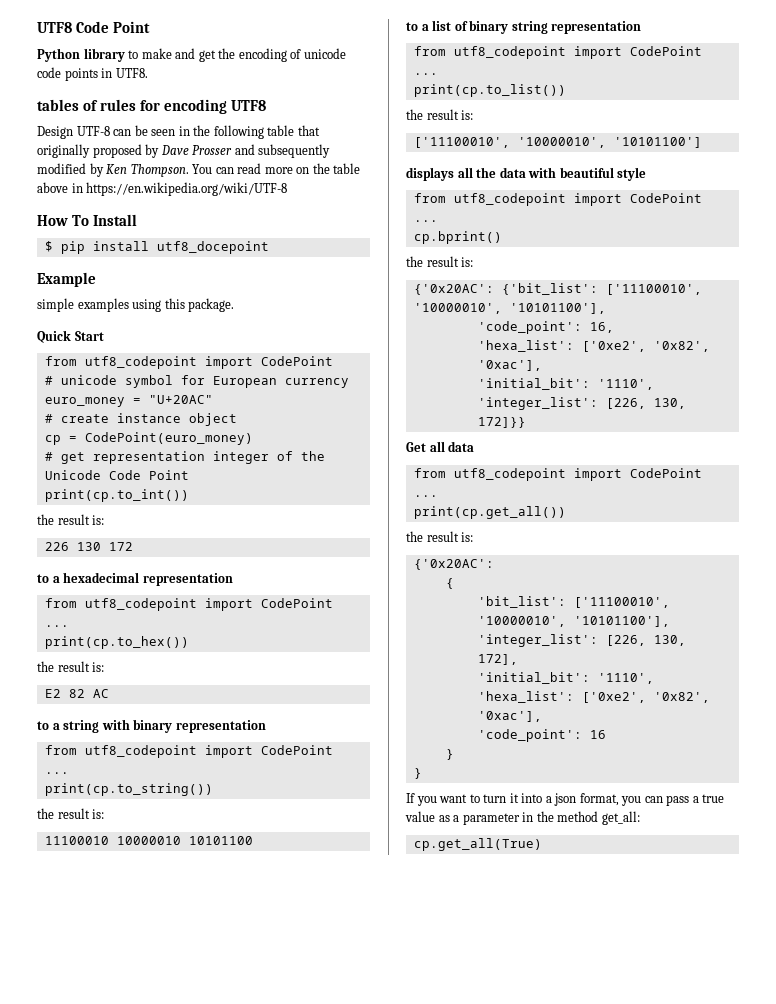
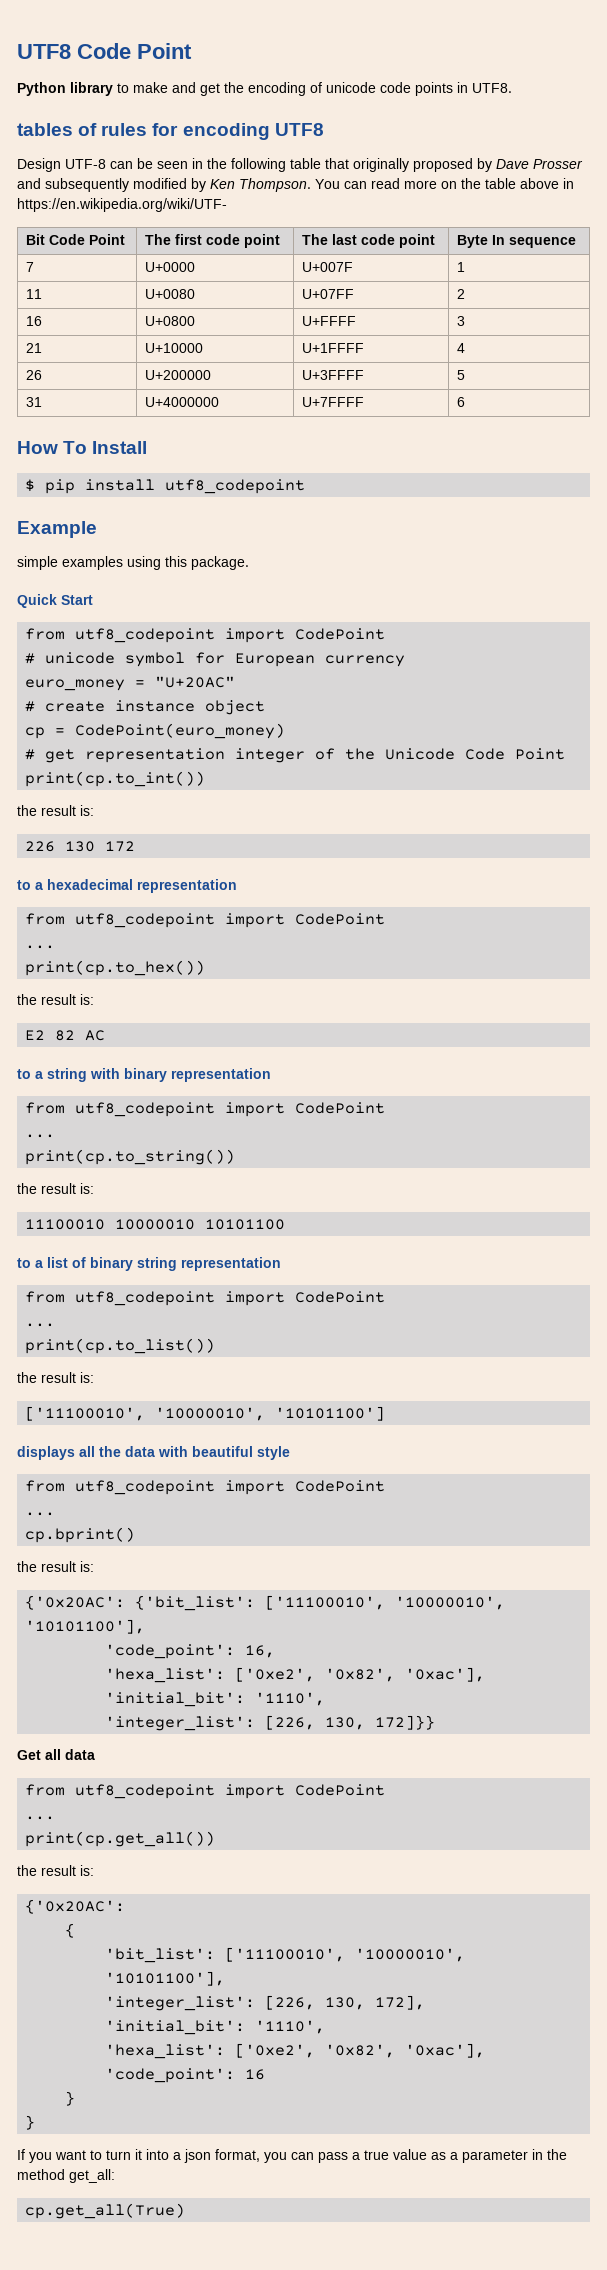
- You can read more on the table above in https://en.wikipedia.org/wiki/UTF-8
+ You can read more on the table above in https://en.wikipedia.org/wiki/UTF-
+ Bit Code Point | The first code point | The last code point | Byte In sequence
+ 7 | U+0000 | U+007F | 1
+ 11 | U+0080 | U+07FF | 2
+ 16 | U+0800 | U+FFFF | 3
+ 21 | U+10000 | U+1FFFF | 4
+ 26 | U+200000 | U+3FFFF | 5
+ 31 | U+4000000 | U+7FFFF | 6
- $ pip install utf8_docepoint
+ $ pip install utf8_codepoint

